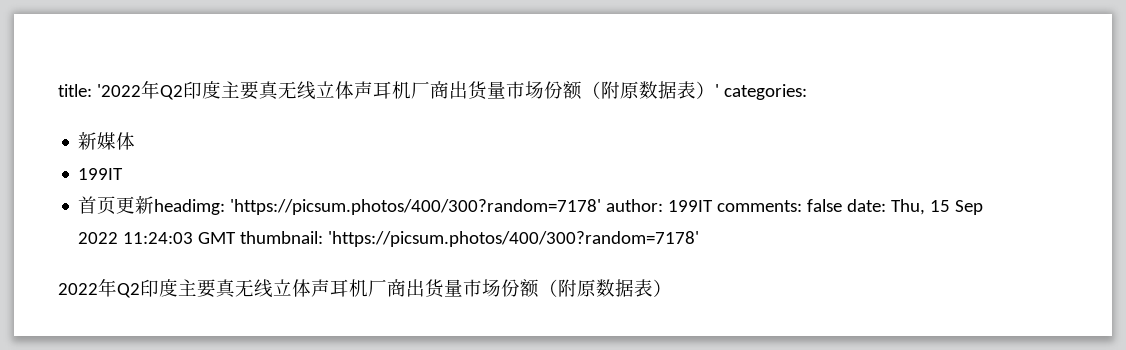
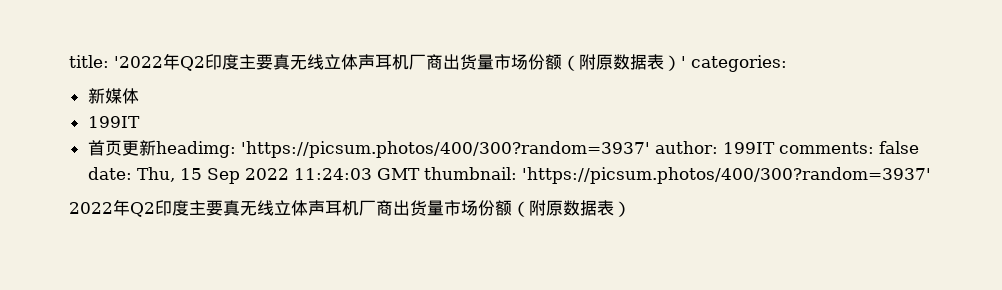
- 首页更新headimg: 'https://picsum.photos/400/300?random=7178' author: 199IT comments: false date: Thu, 15 Sep 2022 11:24:03 GMT thumbnail: 'https://picsum.photos/400/300?random=7178'
+ 首页更新headimg: 'https://picsum.photos/400/300?random=3937' author: 199IT comments: false date: Thu, 15 Sep 2022 11:24:03 GMT thumbnail: 'https://picsum.photos/400/300?random=3937'

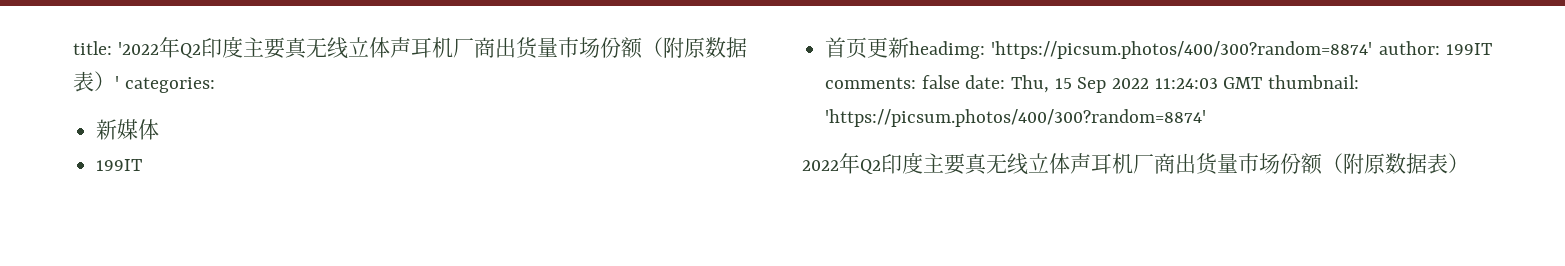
- 首页更新headimg: 'https://picsum.photos/400/300?random=3937' author: 199IT comments: false date: Thu, 15 Sep 2022 11:24:03 GMT thumbnail: 'https://picsum.photos/400/300?random=3937'
+ 首页更新headimg: 'https://picsum.photos/400/300?random=8874' author: 199IT comments: false date: Thu, 15 Sep 2022 11:24:03 GMT thumbnail: 'https://picsum.photos/400/300?random=8874'

